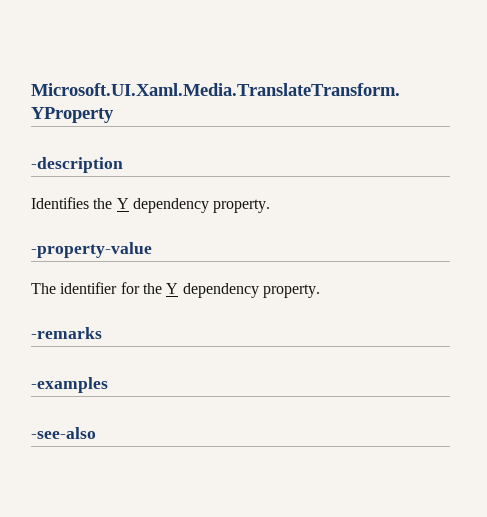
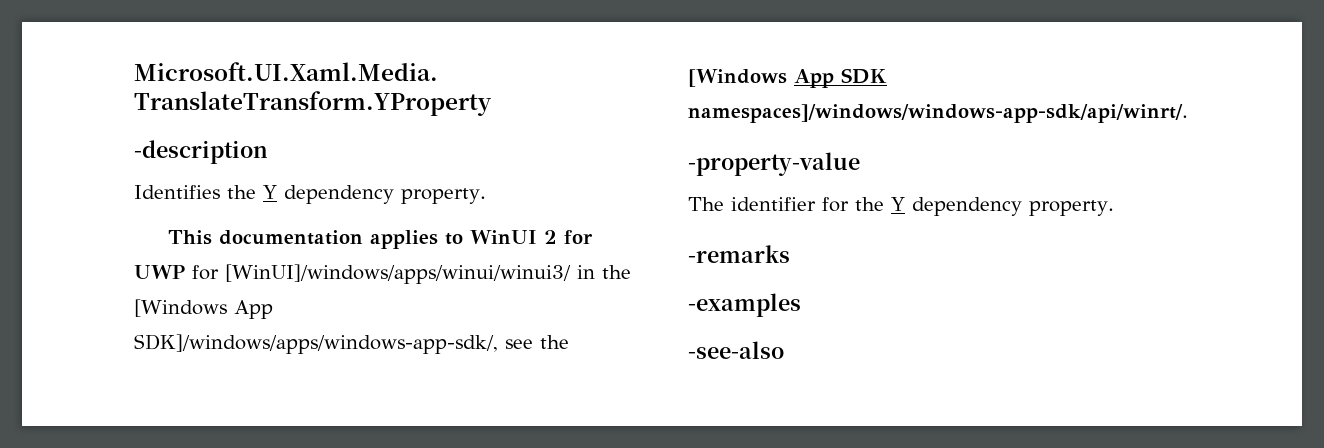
+ This documentation applies to WinUI 2 for UWP for [WinUI]/windows/apps/winui/winui3/ in the [Windows App SDK]/windows/apps/windows-app-sdk/, see the [Windows App SDK namespaces]/windows/windows-app-sdk/api/winrt/.

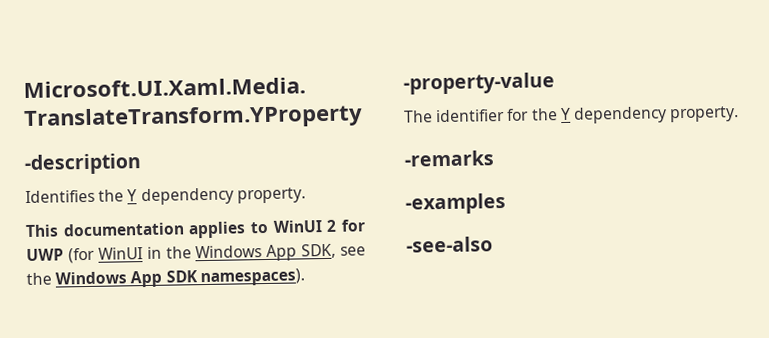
- This documentation applies to WinUI 2 for UWP for [WinUI]/windows/apps/winui/winui3/ in the [Windows App SDK]/windows/apps/windows-app-sdk/, see the [Windows App SDK namespaces]/windows/windows-app-sdk/api/winrt/.
+ This documentation applies to WinUI 2 for UWP (for WinUI in the Windows App SDK, see the Windows App SDK namespaces).

